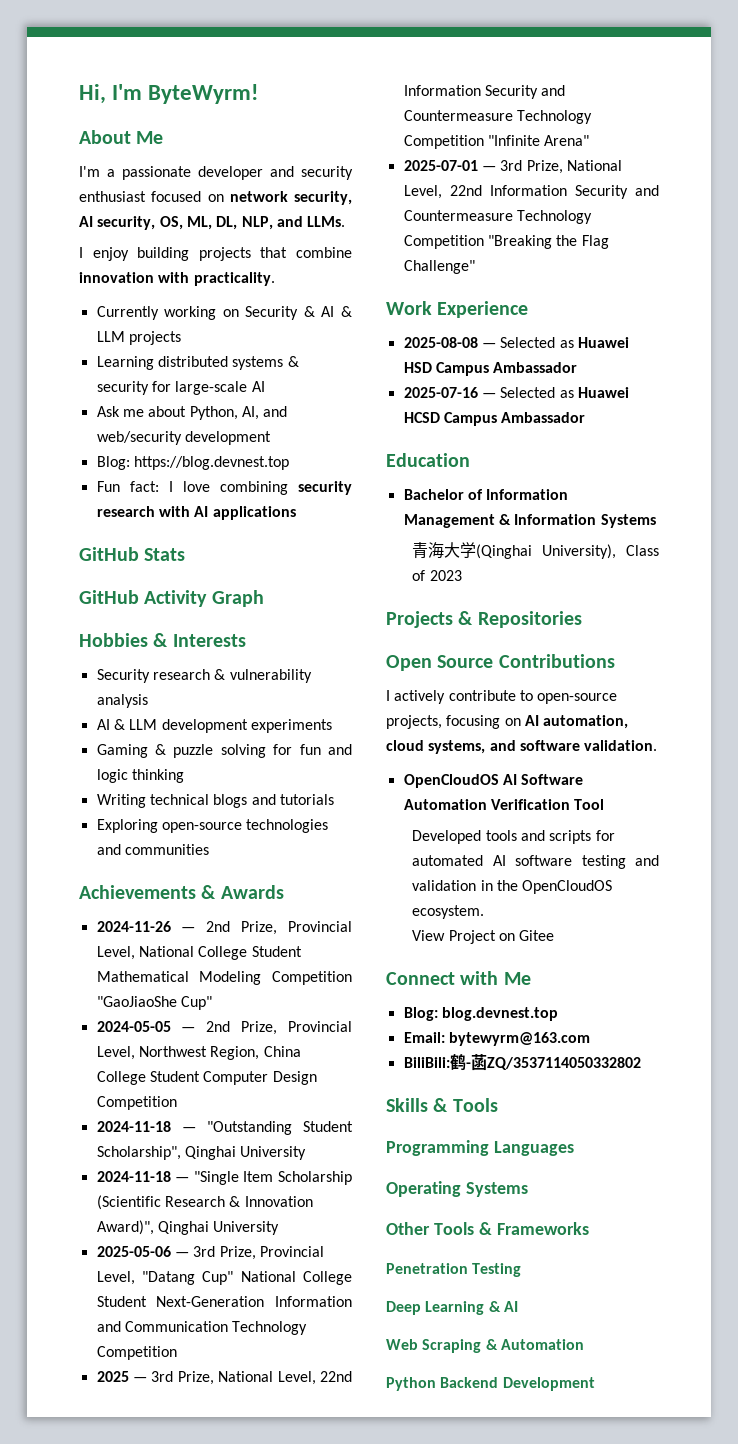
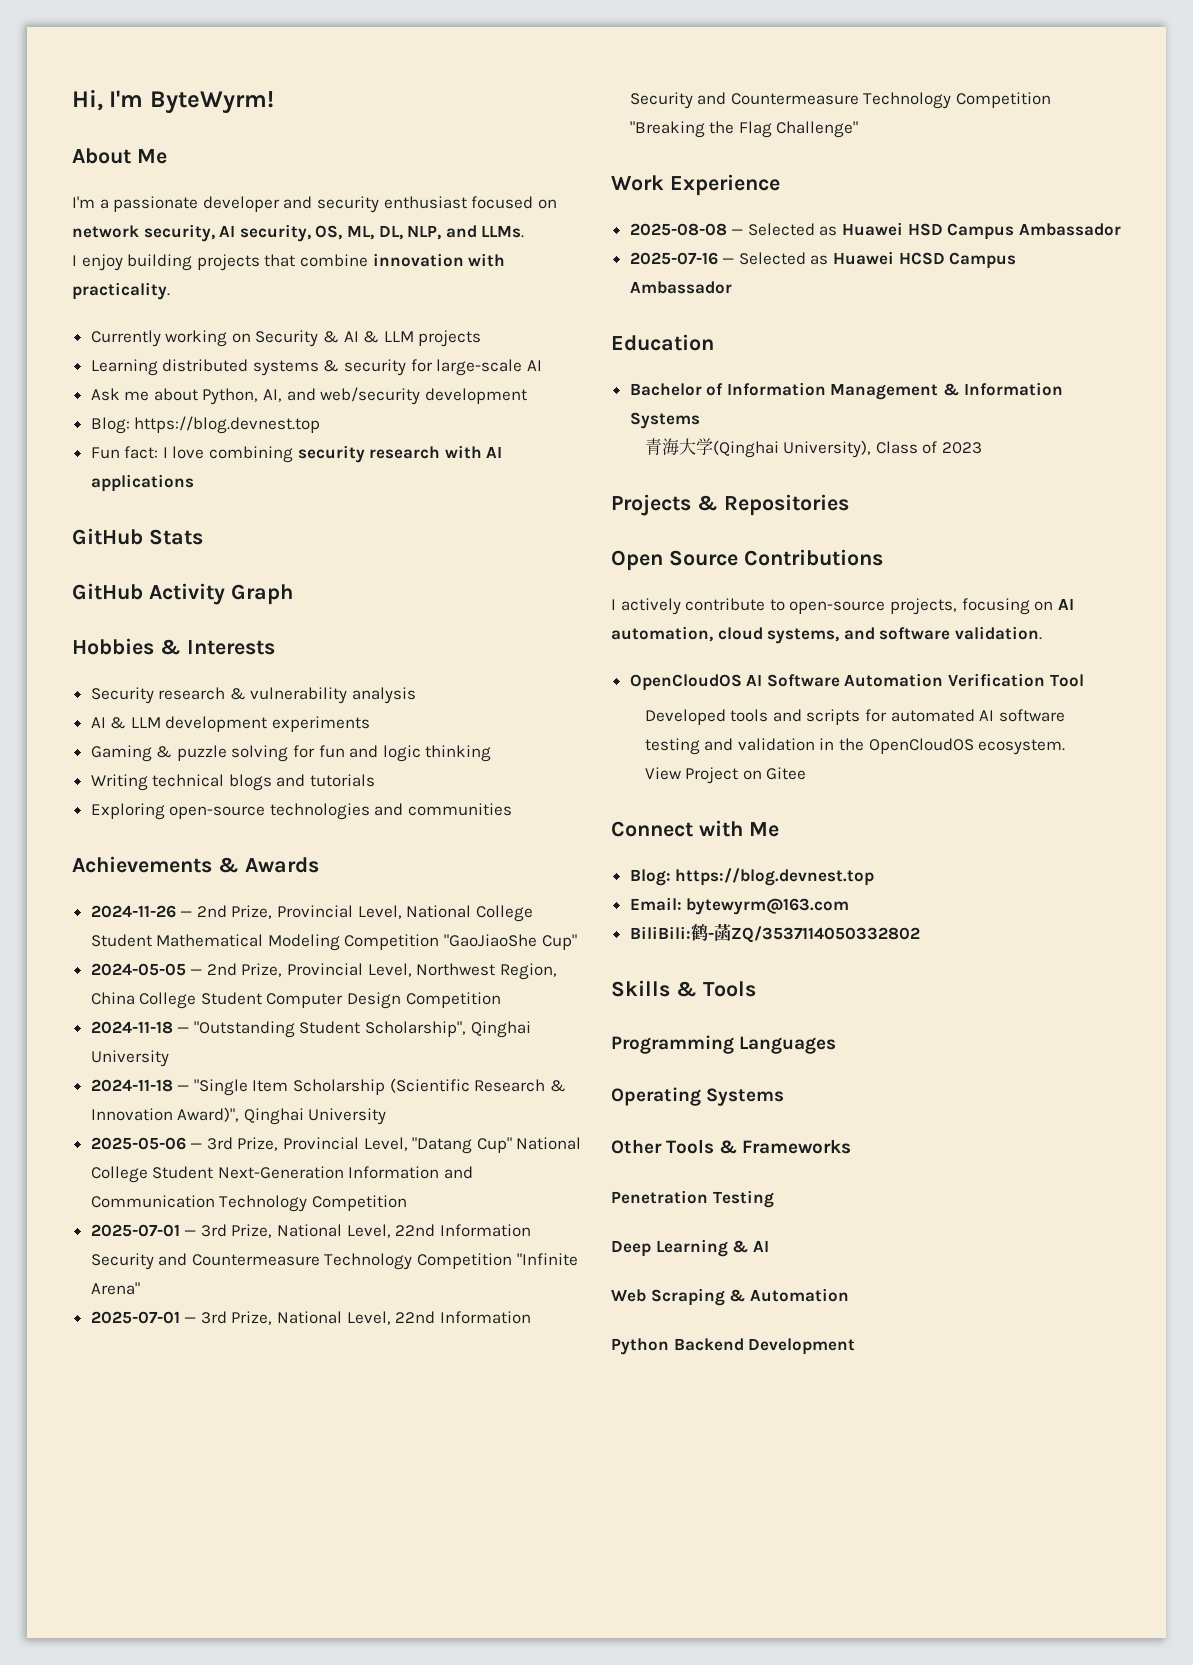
- 2025 — 3rd Prize, National Level, 22nd Information Security and Countermeasure Technology Competition "Infinite Arena"
+ 2025-07-01 — 3rd Prize, National Level, 22nd Information Security and Countermeasure Technology Competition "Infinite Arena"
  Connect with Me
- Blog: blog.devnest.top
+ Blog: https://blog.devnest.top

